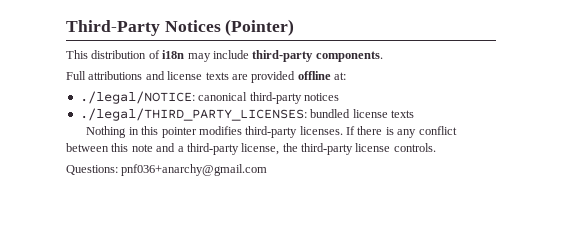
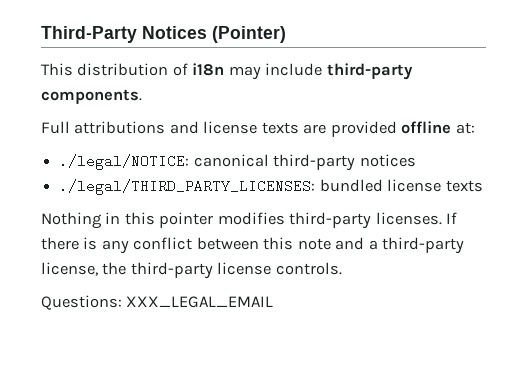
- Questions: pnf036+anarchy@gmail.com
+ Questions: XXX_LEGAL_EMAIL

